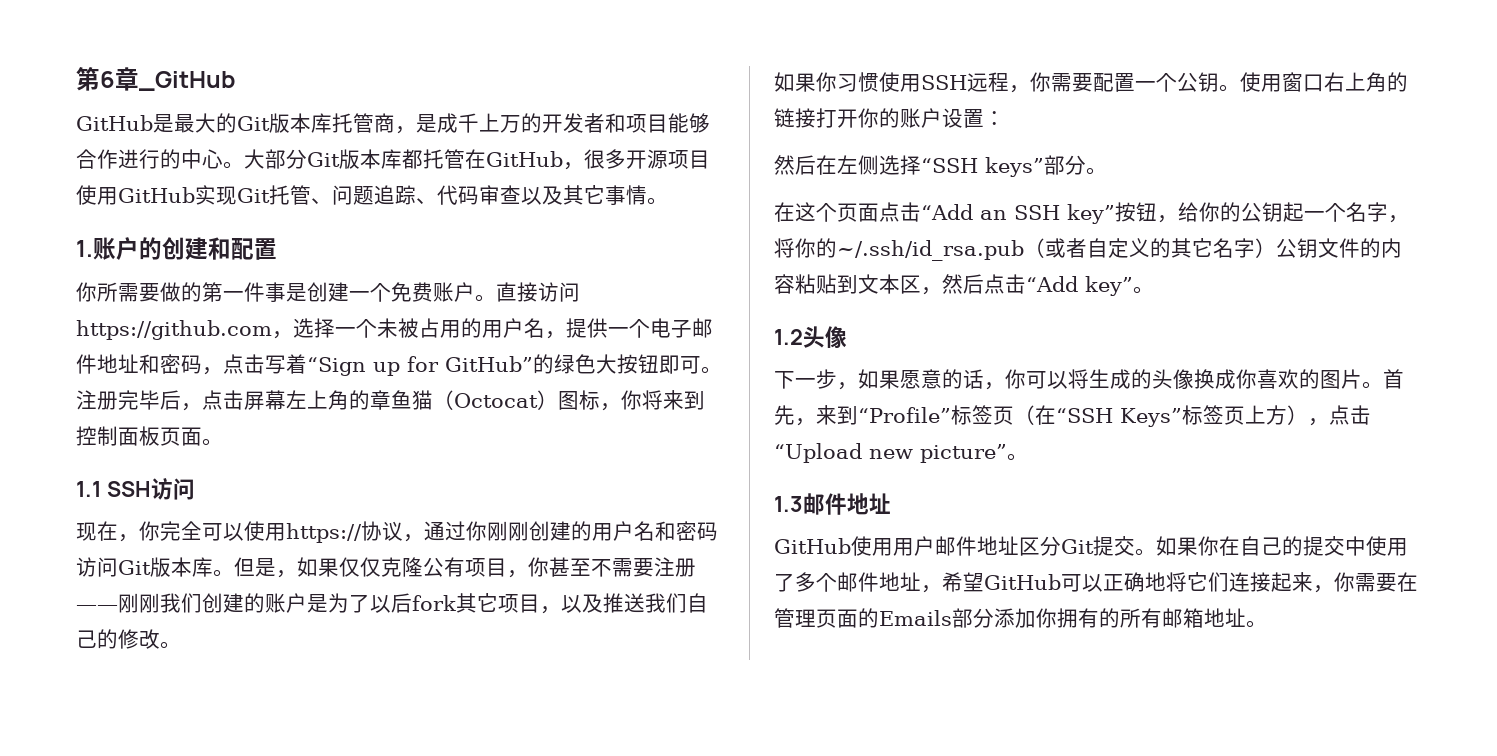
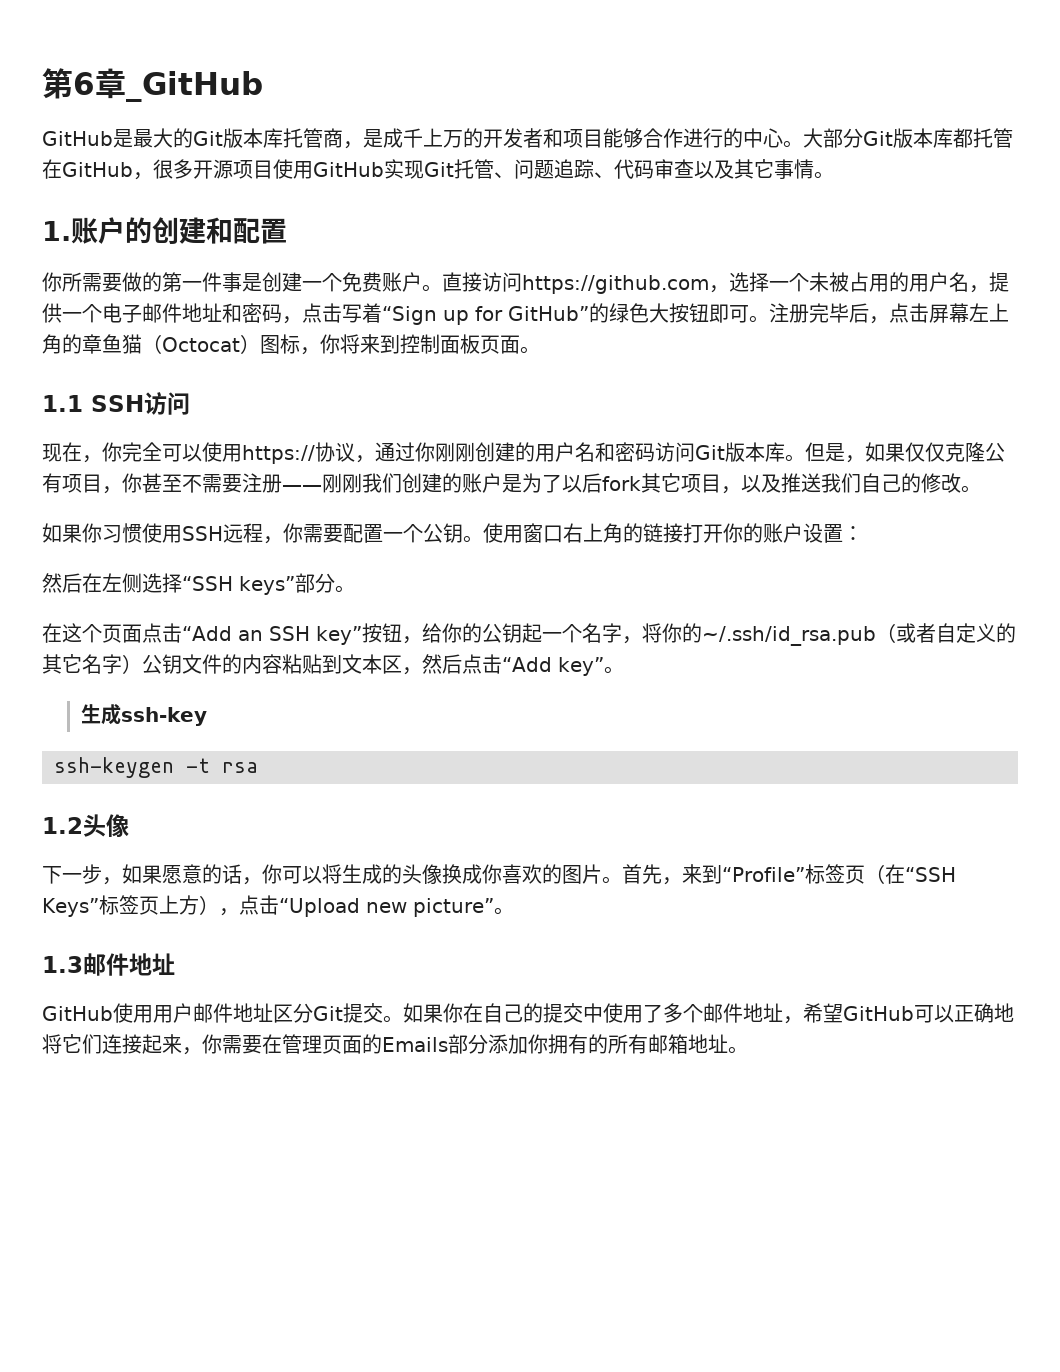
+ 生成ssh-key
+ ssh-keygen -t rsa

